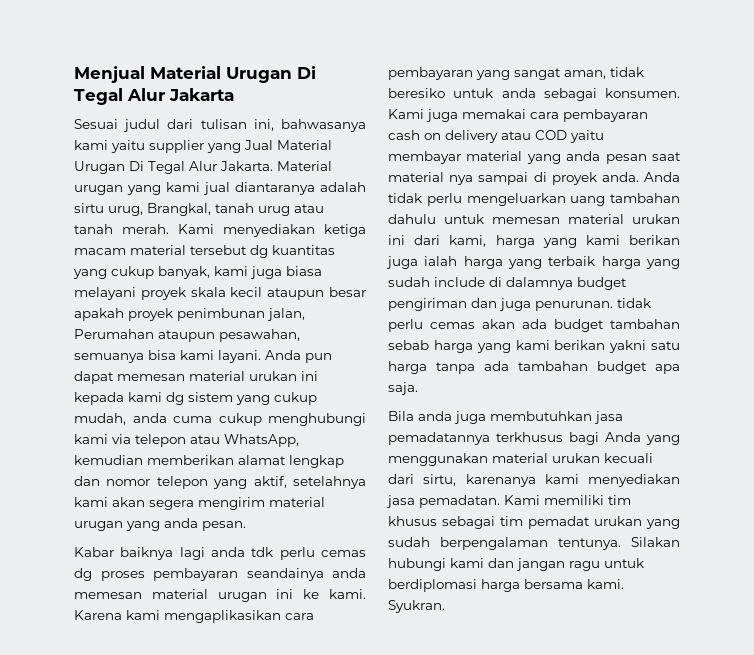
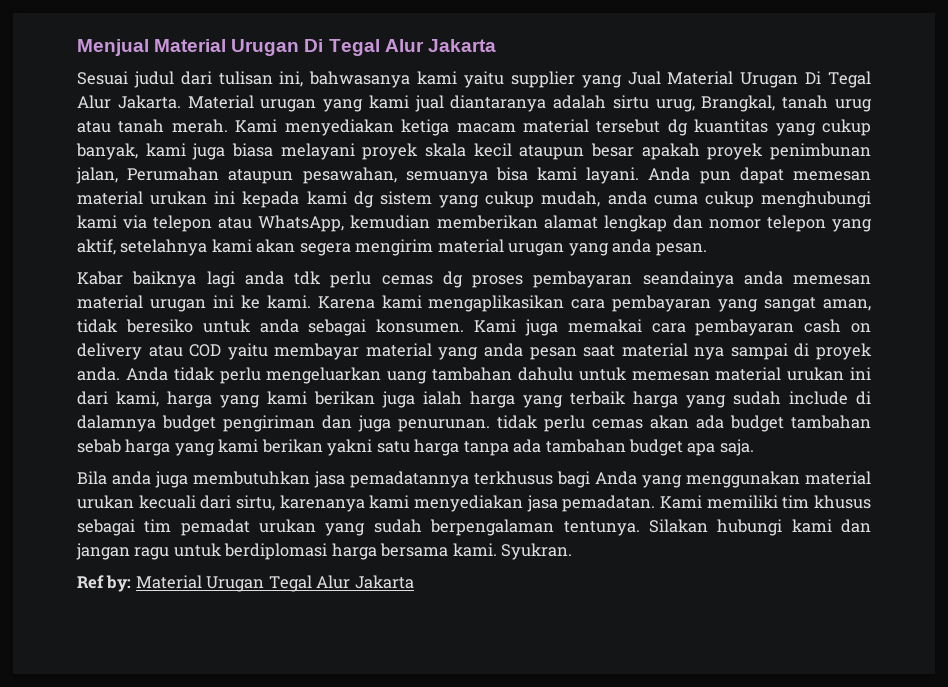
+ Ref by: Material Urugan Tegal Alur Jakarta

